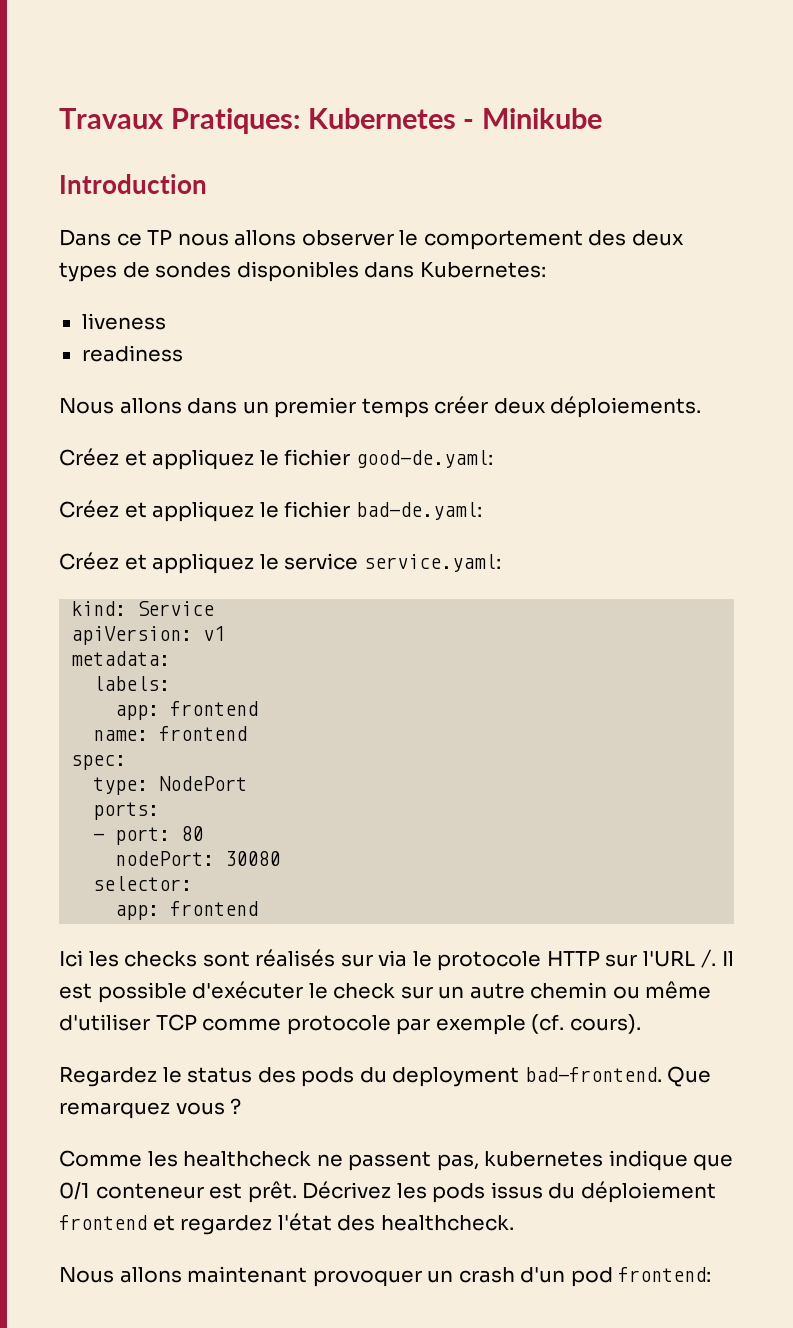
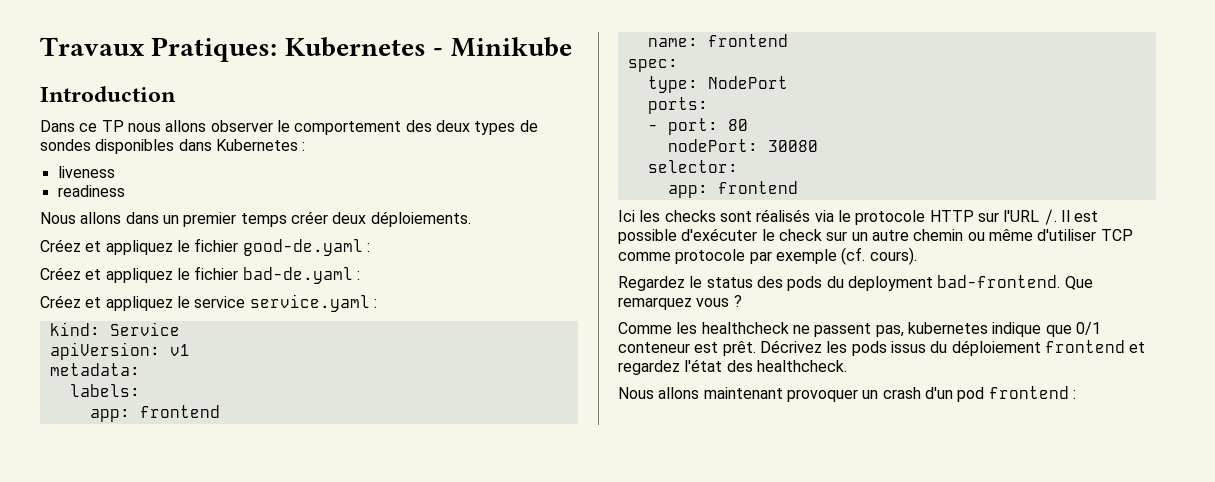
- Dans ce TP nous allons observer le comportement des deux types de sondes disponibles dans Kubernetes:
+ Dans ce TP nous allons observer le comportement des deux types de sondes disponibles dans Kubernetes :
- Créez et appliquez le fichier good-de.yaml:
- Créez et appliquez le fichier bad-de.yaml:
+ Créez et appliquez le fichier good-de.yaml :
+ Créez et appliquez le fichier bad-de.yaml :
- Créez et appliquez le service service.yaml:
+ Créez et appliquez le service service.yaml :
- Ici les checks sont réalisés sur via le protocole HTTP sur l'URL /.
+ Ici les checks sont réalisés via le protocole HTTP sur l'URL /.
- Nous allons maintenant provoquer un crash d'un pod frontend:
+ Nous allons maintenant provoquer un crash d'un pod frontend :

